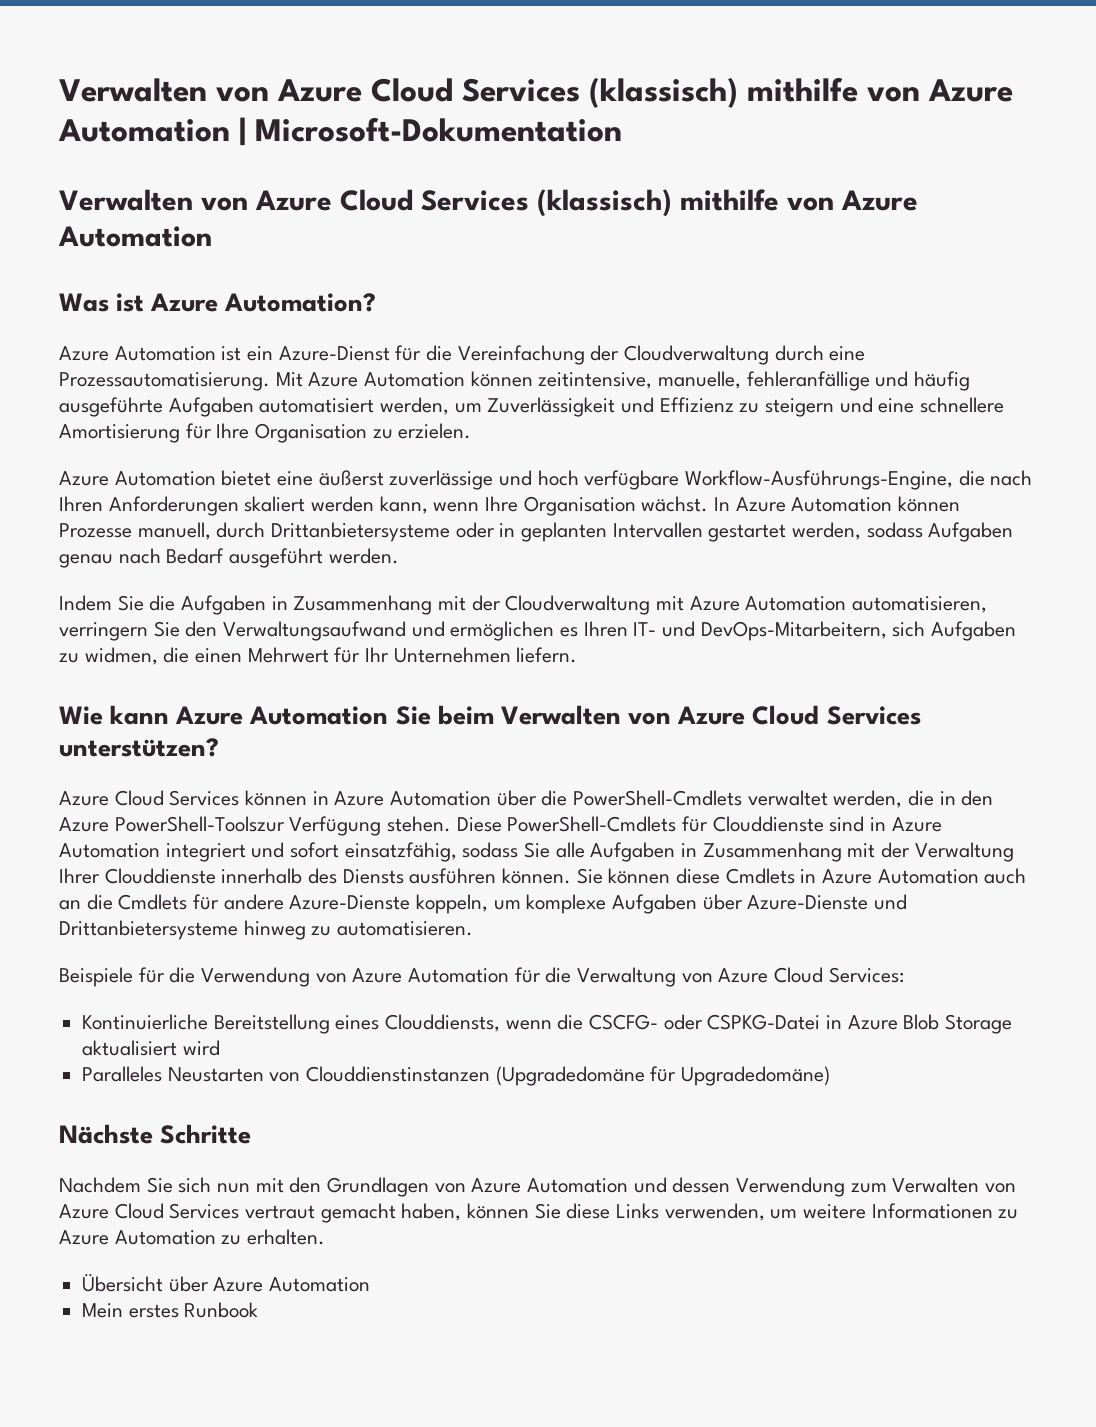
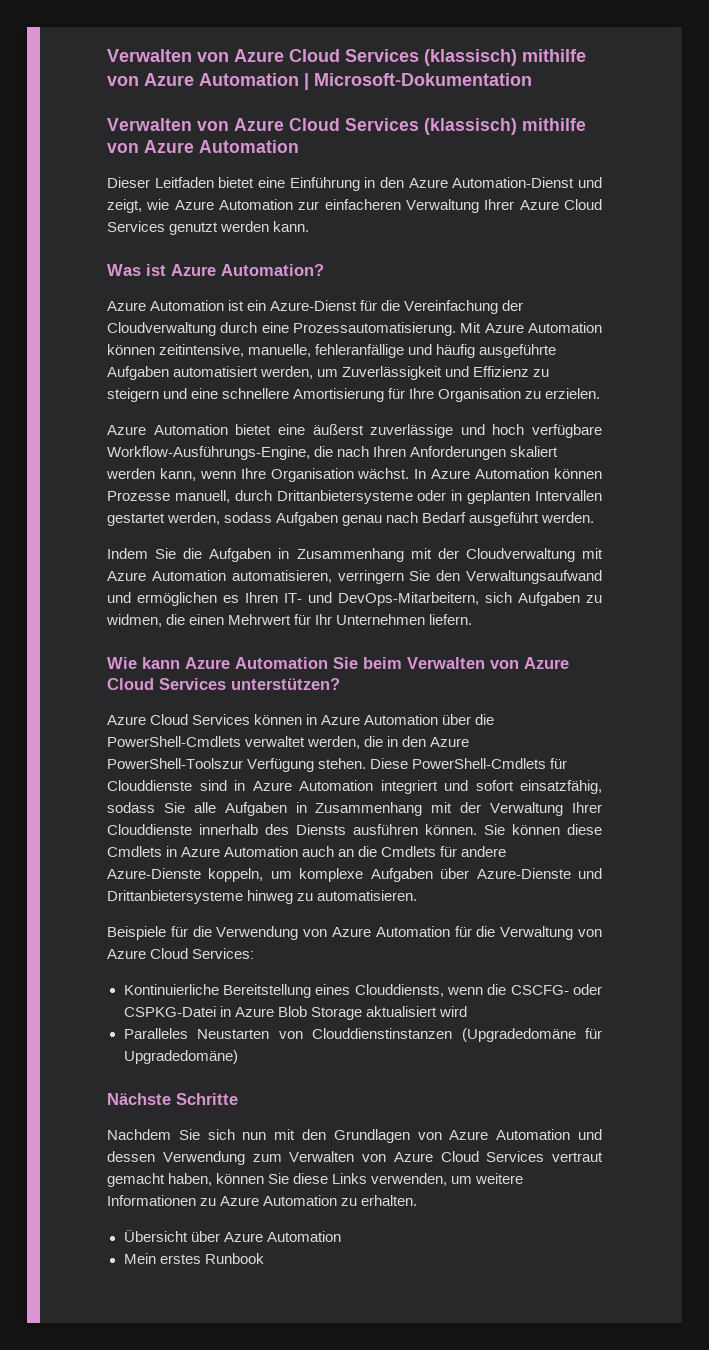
+ Dieser Leitfaden bietet eine Einführung in den Azure Automation-Dienst und zeigt, wie Azure Automation zur einfacheren Verwaltung Ihrer Azure Cloud Services genutzt werden kann.

